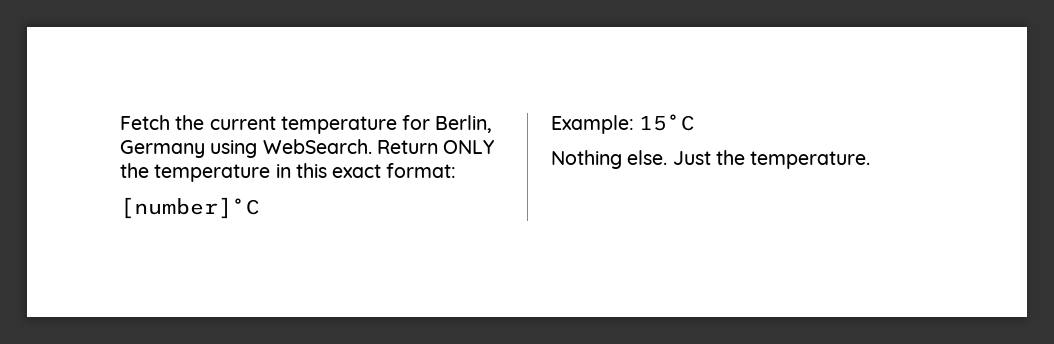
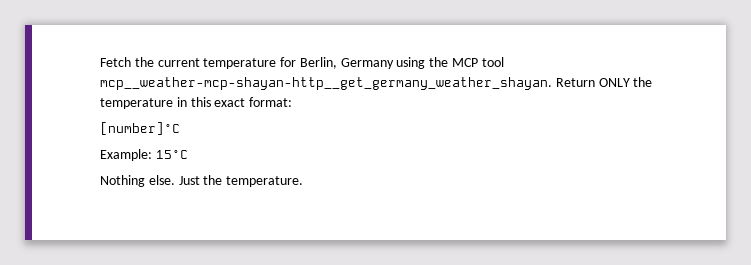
- Fetch the current temperature for Berlin, Germany using WebSearch.
+ Fetch the current temperature for Berlin, Germany using the MCP tool mcp__weather-mcp-shayan-http__get_germany_weather_shayan.

